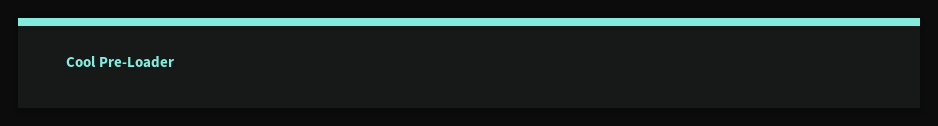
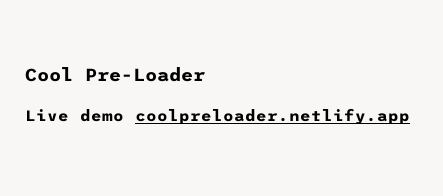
+ Live demo coolpreloader.netlify.app

